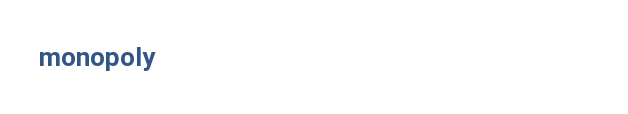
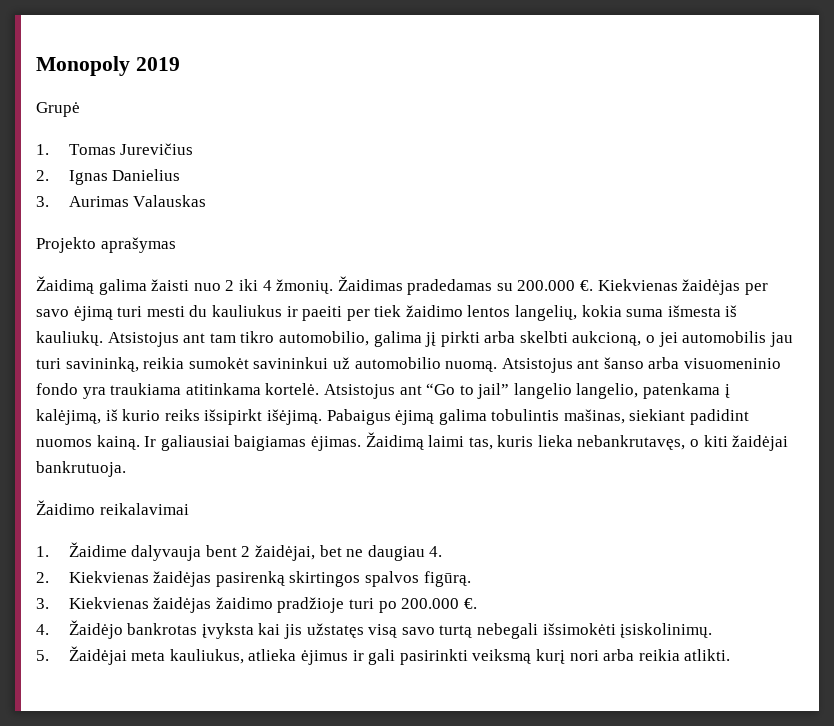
- monopoly
+ Monopoly 2019
+ Grupė
+ 1. Tomas Jurevičius
+ 2. Ignas Danielius
+ 3. Aurimas Valauskas
+ Projekto aprašymas
+ Žaidimą galima žaisti nuo 2 iki 4 žmonių. Žaidimas pradedamas su 200.000 €. Kiekvienas žaidėjas per savo ėjimą turi mesti du kauliukus ir paeiti per tiek žaidimo lentos langelių, kokia suma išmesta iš kauliukų. Atsistojus ant tam tikro automobilio, galima jį pirkti arba skelbti aukcioną, o jei automobilis jau turi savininką, reikia sumokėt savininkui už automobilio nuomą. Atsistojus ant šanso arba visuomeninio fondo yra traukiama atitinkama kortelė. Atsistojus ant “Go to jail” langelio langelio, patenkama į kalėjimą, iš kurio reiks išsipirkt išėjimą. Pabaigus ėjimą galima tobulintis mašinas, siekiant padidint nuomos kainą. Ir galiausiai baigiamas ėjimas. Žaidimą laimi tas, kuris lieka nebankrutavęs, o kiti žaidėjai bankrutuoja.
+ Žaidimo reikalavimai
+ 1. Žaidime dalyvauja bent 2 žaidėjai, bet ne daugiau 4.
+ 2. Kiekvienas žaidėjas pasirenką skirtingos spalvos figūrą.
+ 3. Kiekvienas žaidėjas žaidimo pradžioje turi po 200.000 €.
+ 4. Žaidėjo bankrotas įvyksta kai jis užstatęs visą savo turtą nebegali išsimokėti įsiskolinimų.
+ 5. Žaidėjai meta kauliukus, atlieka ėjimus ir gali pasirinkti veiksmą kurį nori arba reikia atlikti.

